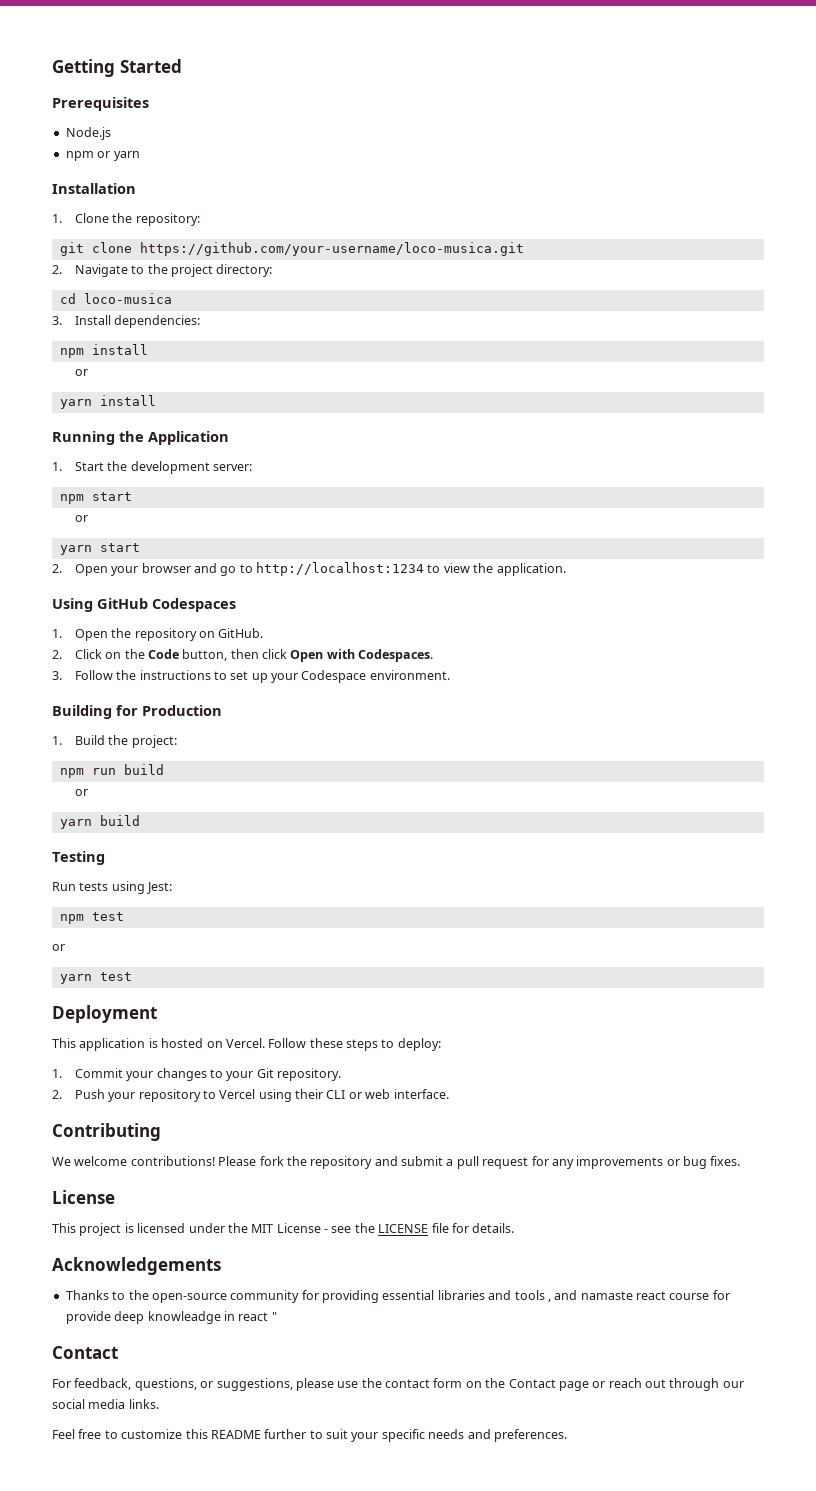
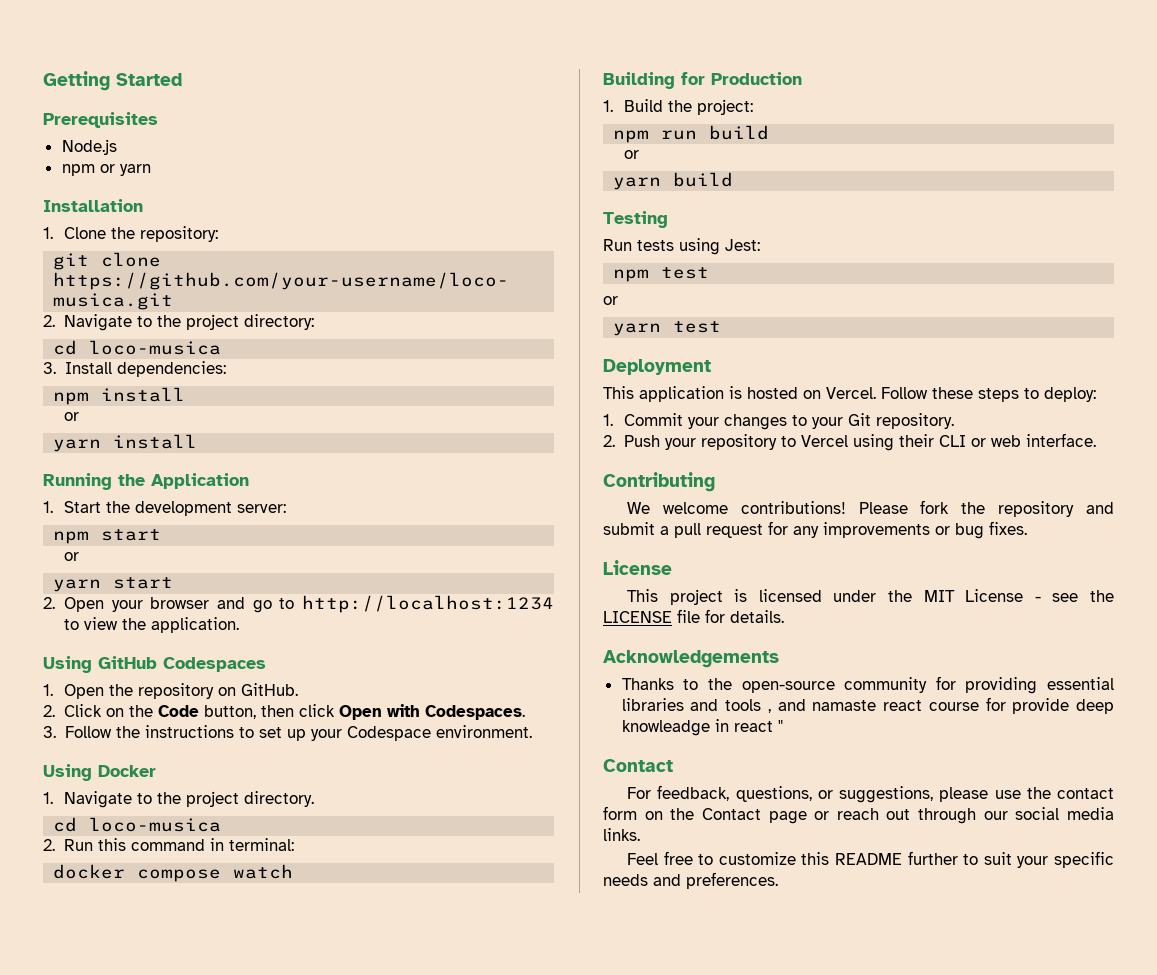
+ Using Docker
+ 1. Navigate to the project directory.
+ cd loco-musica
+ 2. Run this command in terminal:
+ docker compose watch

